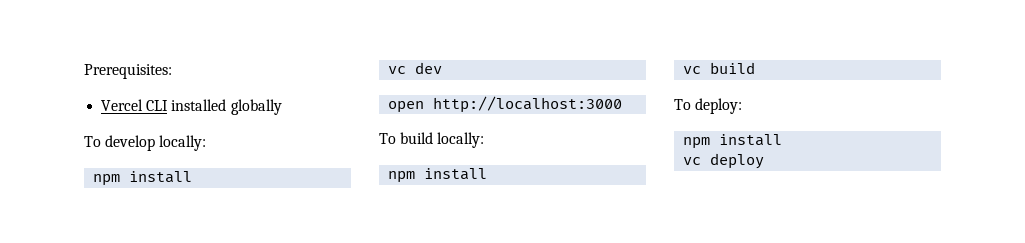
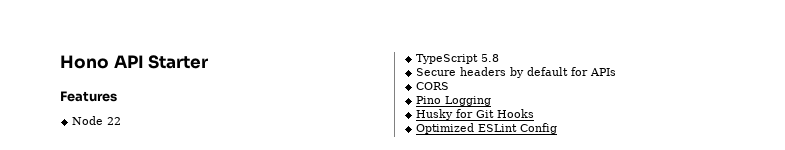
- Prerequisites:
- Vercel CLI installed globally
- To develop locally:
- npm install
- vc dev
- open http://localhost:3000
- To build locally:
- npm install
- vc build
- To deploy:
- npm install
- vc deploy
+ Hono API Starter
+ Features
+ Node 22
+ TypeScript 5.8
+ Secure headers by default for APIs
+ CORS
+ Pino Logging
+ Husky for Git Hooks
+ Optimized ESLint Config

